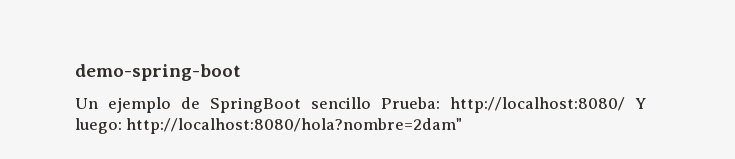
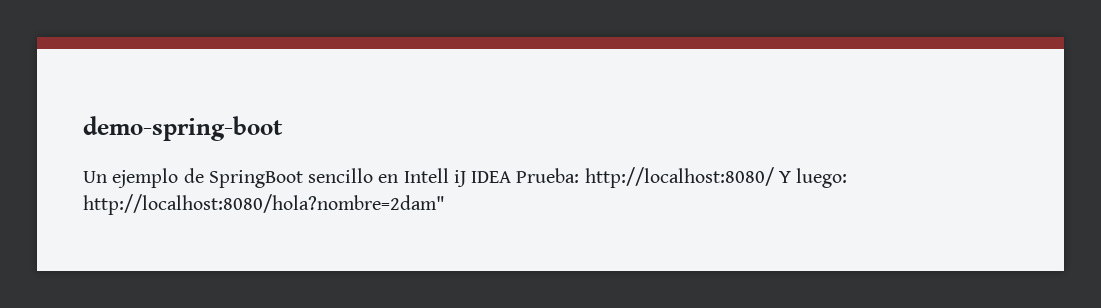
- Un ejemplo de SpringBoot sencillo Prueba: http://localhost:8080/ Y luego: http://localhost:8080/hola?nombre=2dam"
+ Un ejemplo de SpringBoot sencillo en Intell iJ IDEA Prueba: http://localhost:8080/ Y luego: http://localhost:8080/hola?nombre=2dam"

